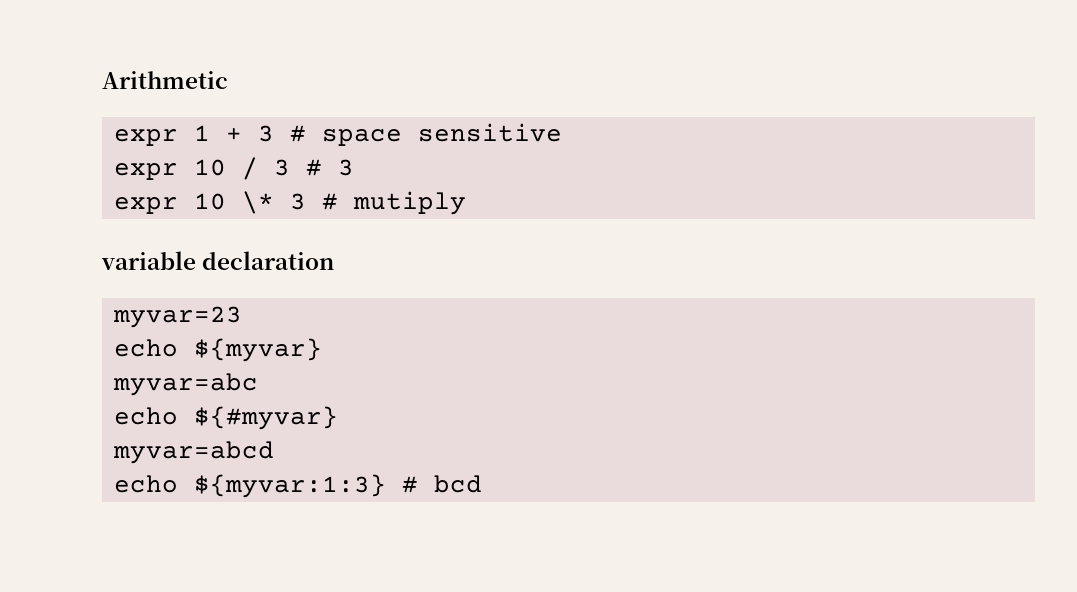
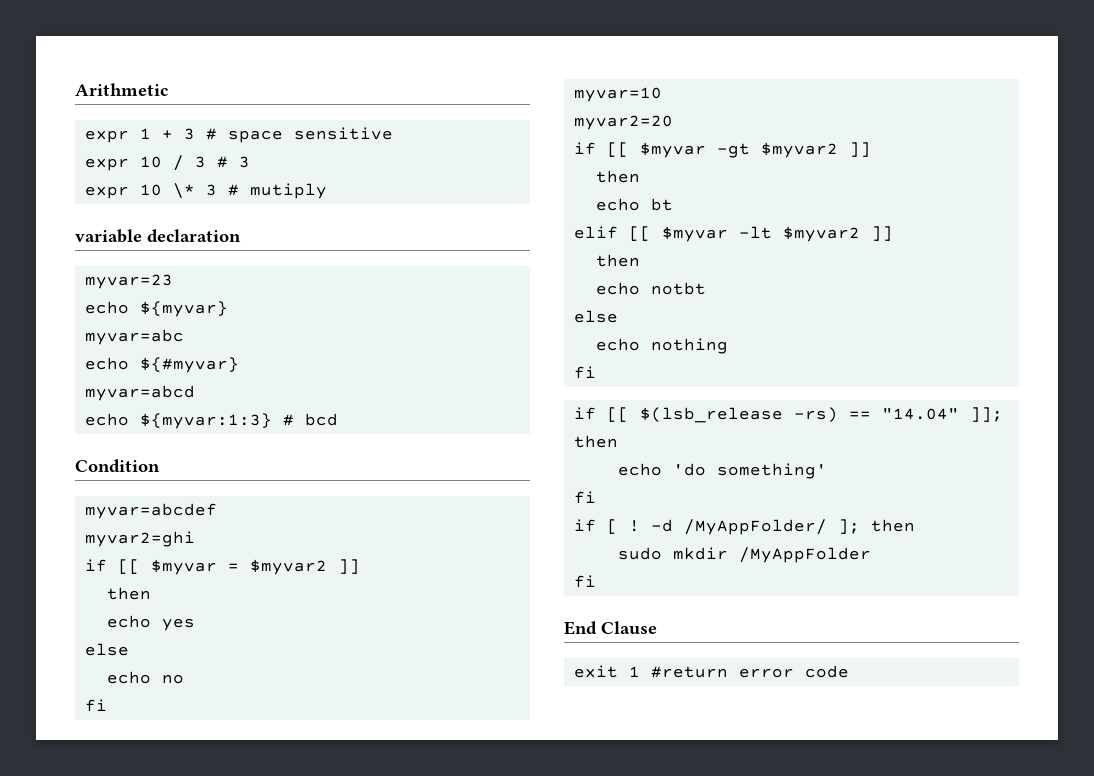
+ Condition
+ myvar=abcdef
+ myvar2=ghi
+ if [[ $myvar = $myvar2 ]]
+ then
+ echo yes
+ else
+ echo no
+ fi
+ myvar=10
+ myvar2=20
+ if [[ $myvar -gt $myvar2 ]]
+ then
+ echo bt
+ elif [[ $myvar -lt $myvar2 ]]
+ then
+ echo notbt
+ else
+ echo nothing
+ fi
+ if [[ $(lsb_release -rs) == "14.04" ]]; then
+ echo 'do something'
+ fi
+ if [ ! -d /MyAppFolder/ ]; then
+ sudo mkdir /MyAppFolder
+ fi
+ End Clause
+ exit 1 #return error code

